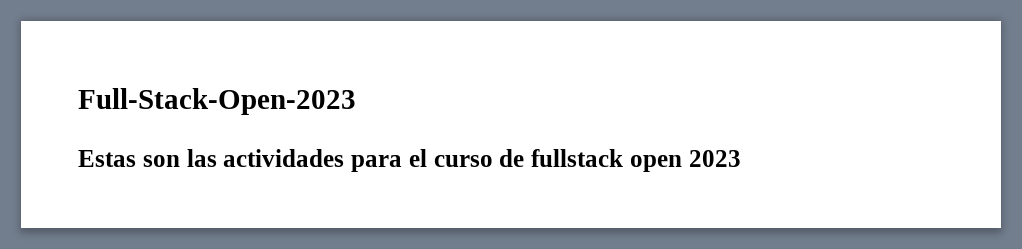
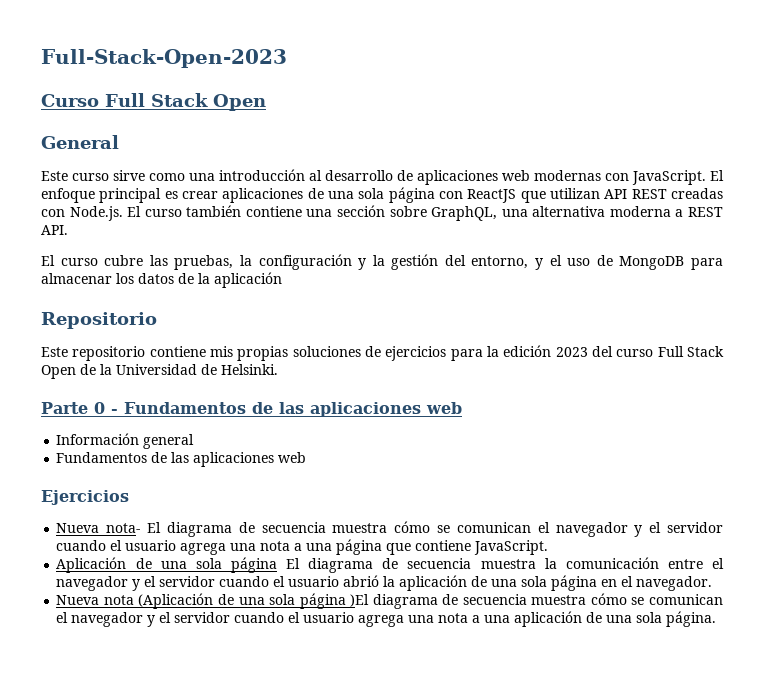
- Estas son las actividades para el curso de fullstack open 2023
+ Curso Full Stack Open
+ General
+ Este curso sirve como una introducción al desarrollo de aplicaciones web modernas con JavaScript. El enfoque principal es crear aplicaciones de una sola página con ReactJS que utilizan API REST creadas con Node.js. El curso también contiene una sección sobre GraphQL, una alternativa moderna a REST API.
+ El curso cubre las pruebas, la configuración y la gestión del entorno, y el uso de MongoDB para almacenar los datos de la aplicación
+ Repositorio
+ Este repositorio contiene mis propias soluciones de ejercicios para la edición 2023 del curso Full Stack Open de la Universidad de Helsinki.
+ Parte 0 - Fundamentos de las aplicaciones web
+ Información general
+ Fundamentos de las aplicaciones web
+ Ejercicios
+ Nueva nota- El diagrama de secuencia muestra cómo se comunican el navegador y el servidor cuando el usuario agrega una nota a una página que contiene JavaScript.
+ Aplicación de una sola página El diagrama de secuencia muestra la comunicación entre el navegador y el servidor cuando el usuario abrió la aplicación de una sola página en el navegador.
+ Nueva nota (Aplicación de una sola página )El diagrama de secuencia muestra cómo se comunican el navegador y el servidor cuando el usuario agrega una nota a una aplicación de una sola página.

